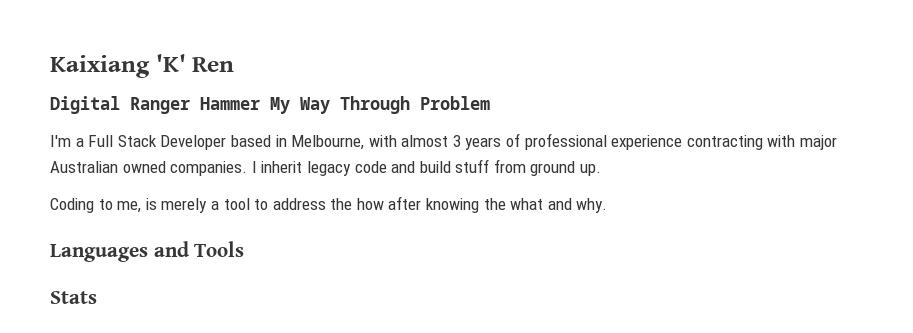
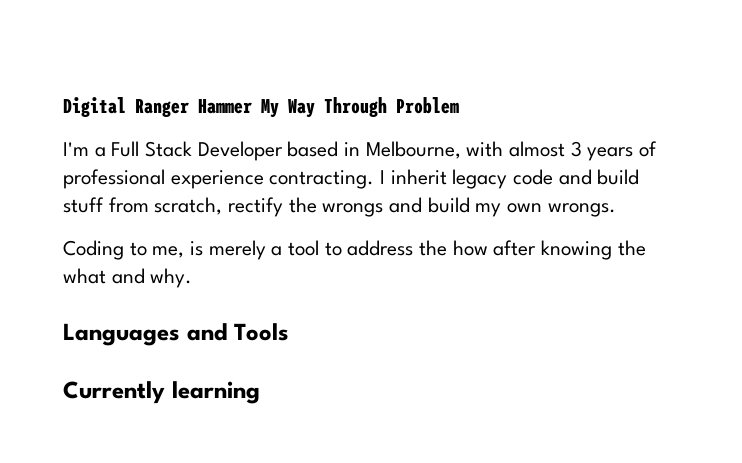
- Kaixiang 'K' Ren
- I'm a Full Stack Developer based in Melbourne, with almost 3 years of professional experience contracting with major Australian owned companies.
+ I'm a Full Stack Developer based in Melbourne, with almost 3 years of professional experience contracting.
- I inherit legacy code and build stuff from ground up.
+ I inherit legacy code and build stuff from scratch, rectify the wrongs and build my own wrongs.
- Stats
+ Currently learning

